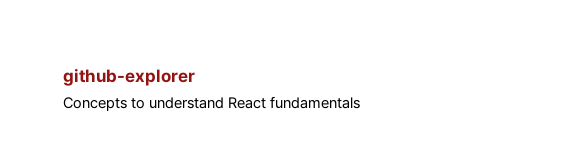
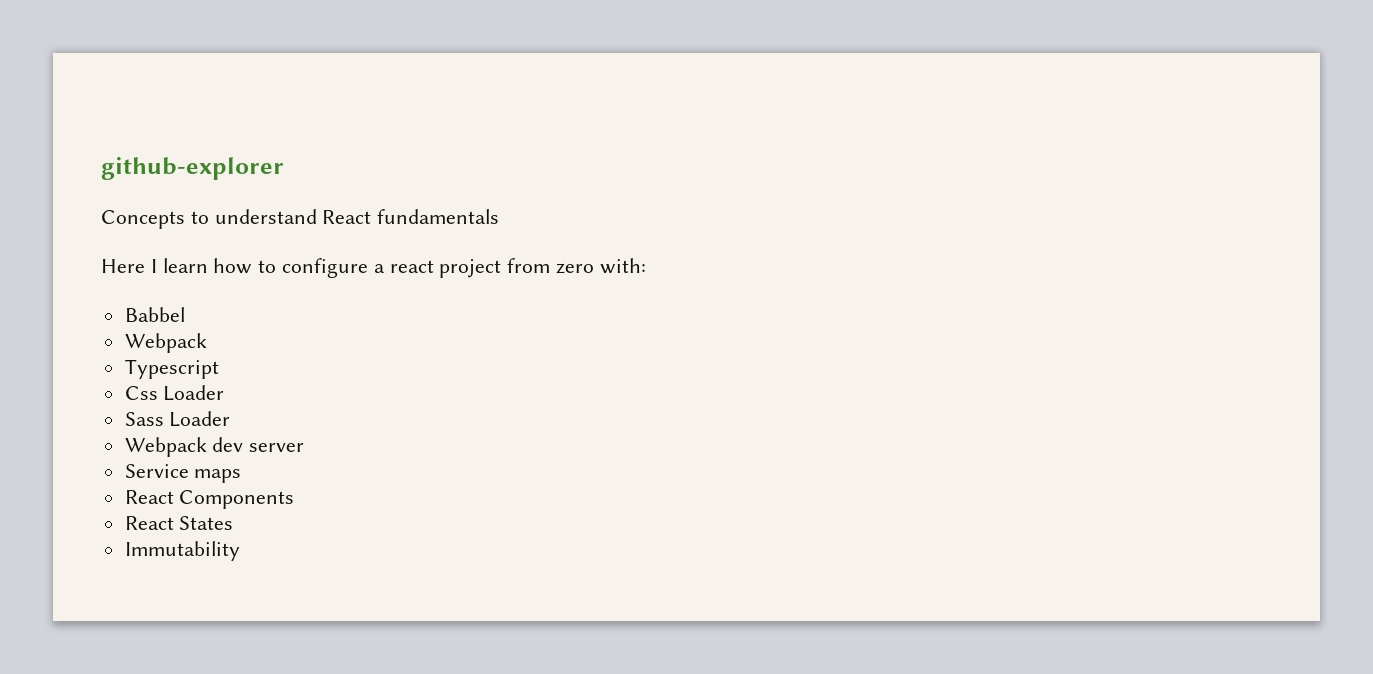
+ Here I learn how to configure a react project from zero with:
+ Babbel
+ Webpack
+ Typescript
+ Css Loader
+ Sass Loader
+ Webpack dev server
+ Service maps
+ React Components
+ React States
+ Immutability

